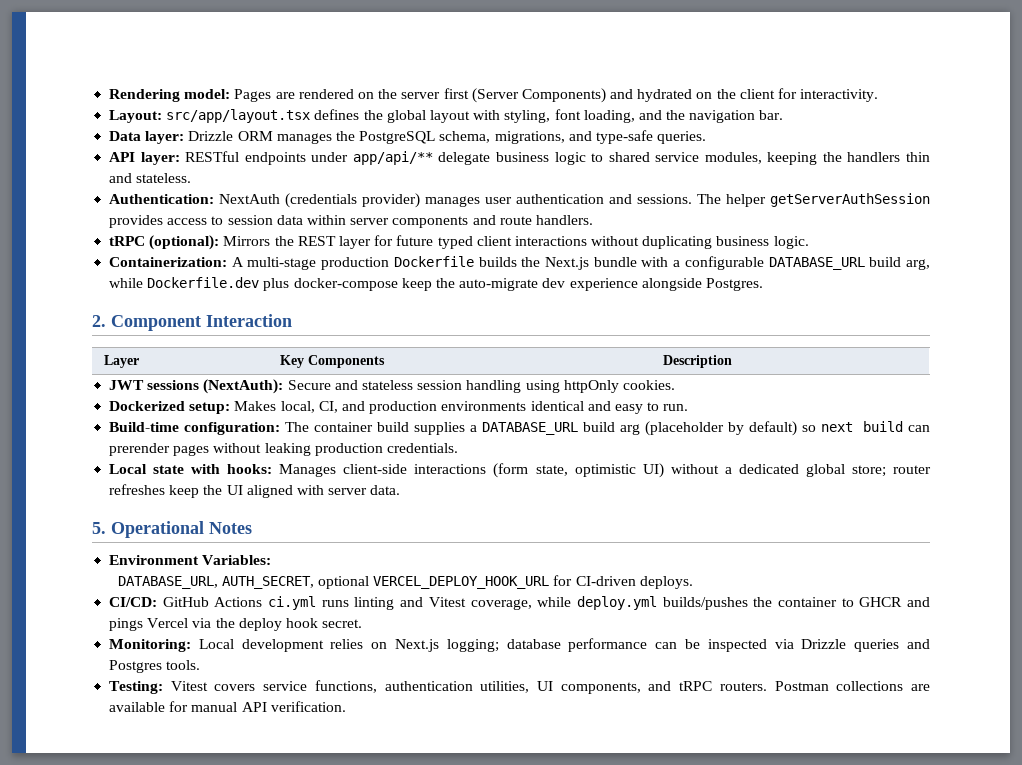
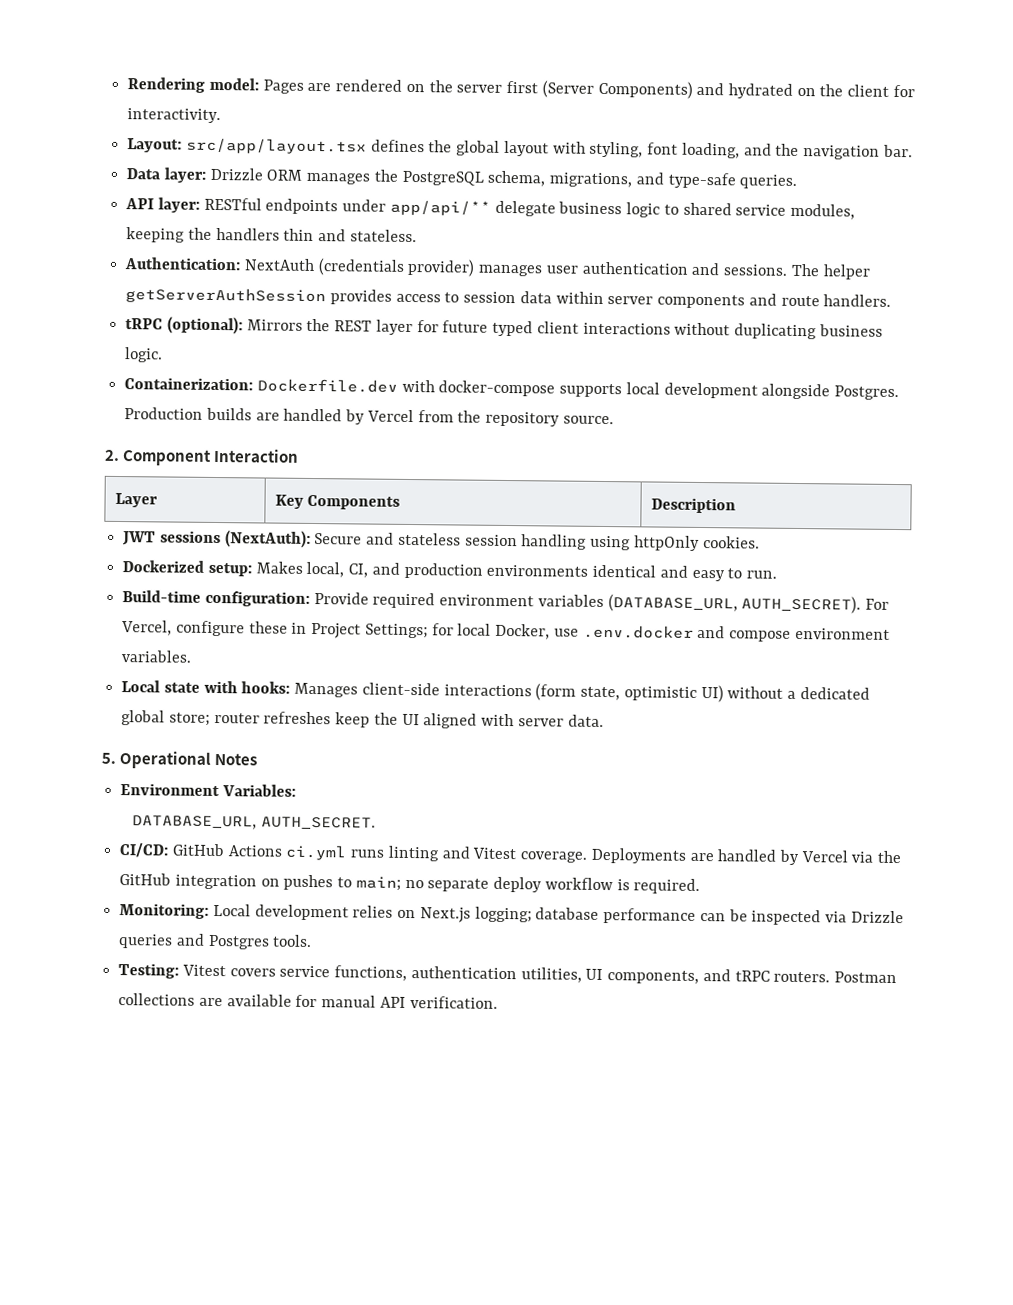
- Containerization: A multi-stage production Dockerfile builds the Next.js bundle with a configurable DATABASE_URL build arg, while Dockerfile.dev plus docker-compose keep the auto-migrate dev experience alongside Postgres.
+ Containerization: Dockerfile.dev with docker-compose supports local development alongside Postgres. Production builds are handled by Vercel from the repository source.
- Build-time configuration: The container build supplies a DATABASE_URL build arg (placeholder by default) so next build can prerender pages without leaking production credentials.
+ Build-time configuration: Provide required environment variables (DATABASE_URL, AUTH_SECRET). For Vercel, configure these in Project Settings; for local Docker, use .env.docker and compose environment variables.
- DATABASE_URL, AUTH_SECRET, optional VERCEL_DEPLOY_HOOK_URL for CI-driven deploys.
+ DATABASE_URL, AUTH_SECRET.
- CI/CD: GitHub Actions ci.yml runs linting and Vitest coverage, while deploy.yml builds/pushes the container to GHCR and pings Vercel via the deploy hook secret.
+ CI/CD: GitHub Actions ci.yml runs linting and Vitest coverage. Deployments are handled by Vercel via the GitHub integration on pushes to main; no separate deploy workflow is required.

